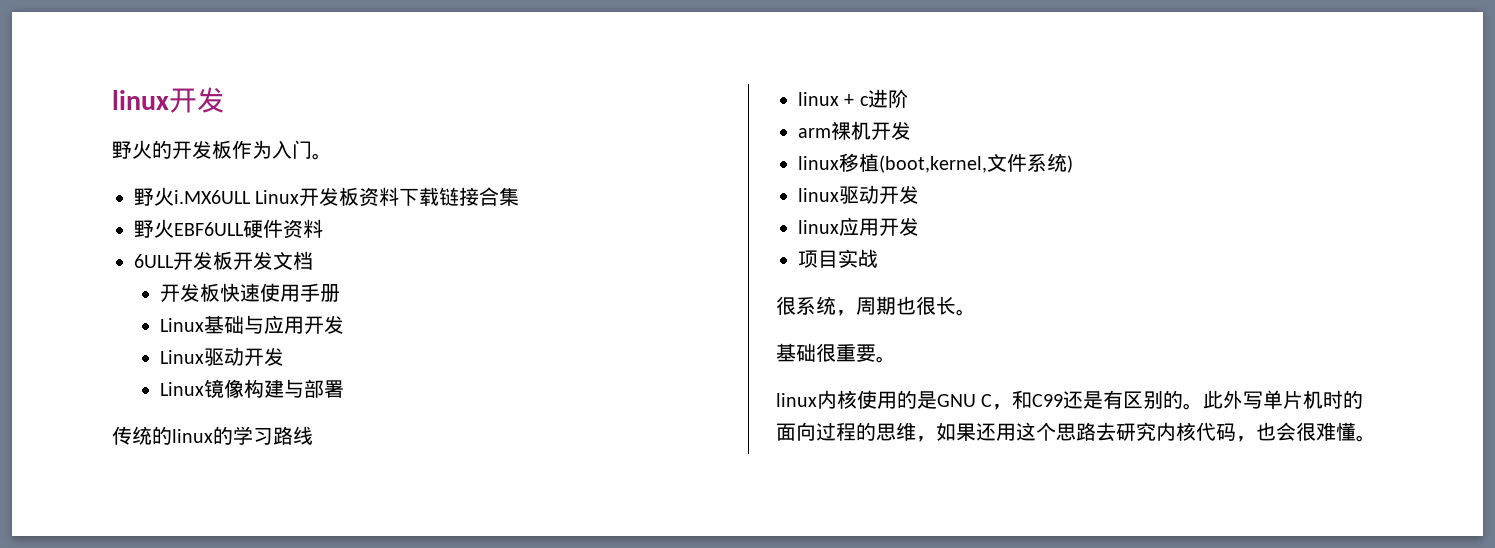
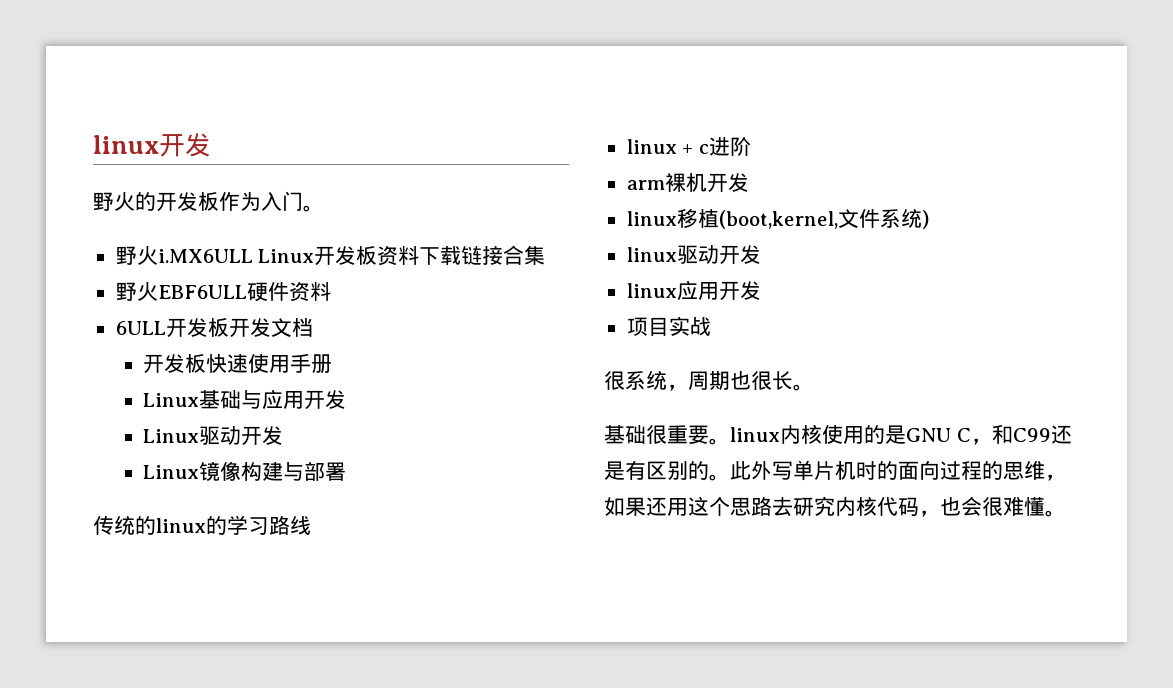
- 基础很重要。
- linux内核使用的是GNU C，和C99还是有区别的。
+ 基础很重要。linux内核使用的是GNU C，和C99还是有区别的。

